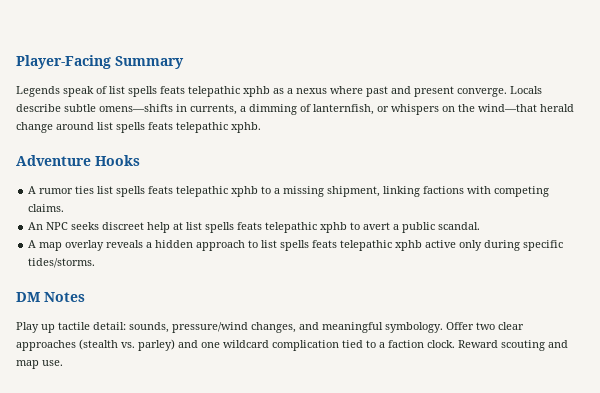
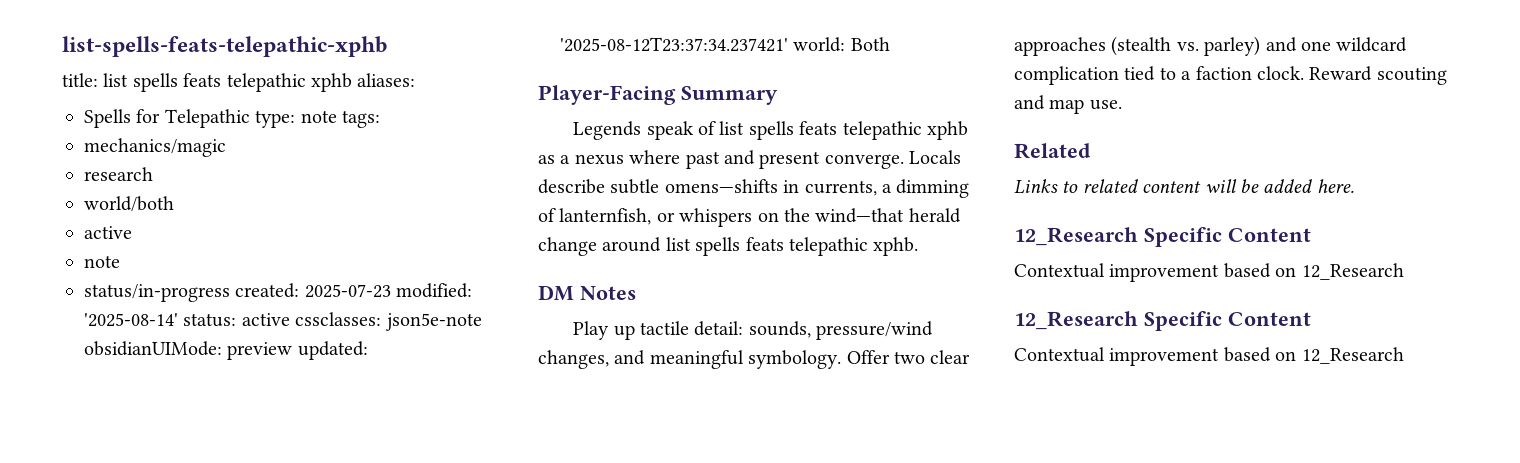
+ list-spells-feats-telepathic-xphb
+ title: list spells feats telepathic xphb aliases:
+ Spells for Telepathic type: note tags:
+ mechanics/magic
+ research
+ world/both
+ active
+ note
+ status/in-progress created: 2025-07-23 modified: '2025-08-14' status: active cssclasses: json5e-note obsidianUIMode: preview updated: '2025-08-12T23:37:34.237421' world: Both
- Adventure Hooks
- A rumor ties list spells feats telepathic xphb to a missing shipment, linking factions with competing claims.
- An NPC seeks discreet help at list spells feats telepathic xphb to avert a public scandal.
- A map overlay reveals a hidden approach to list spells feats telepathic xphb active only during specific tides/storms.
+ Related
+ Links to related content will be added here.
+ 12_Research Specific Content
+ Contextual improvement based on 12_Research
+ 12_Research Specific Content
+ Contextual improvement based on 12_Research

